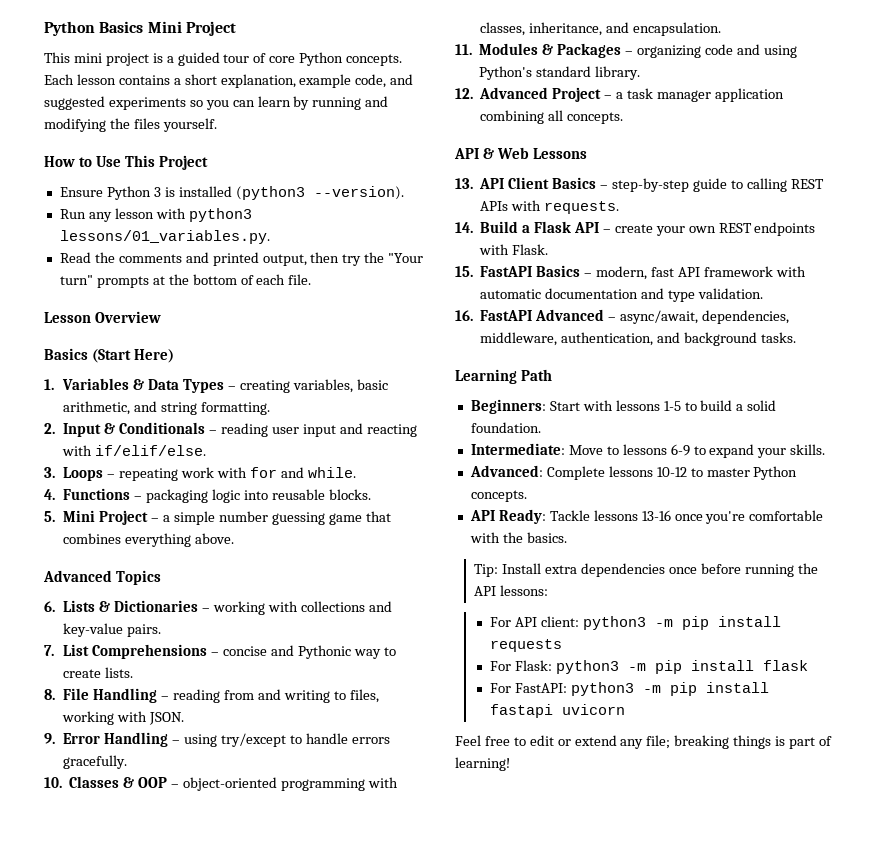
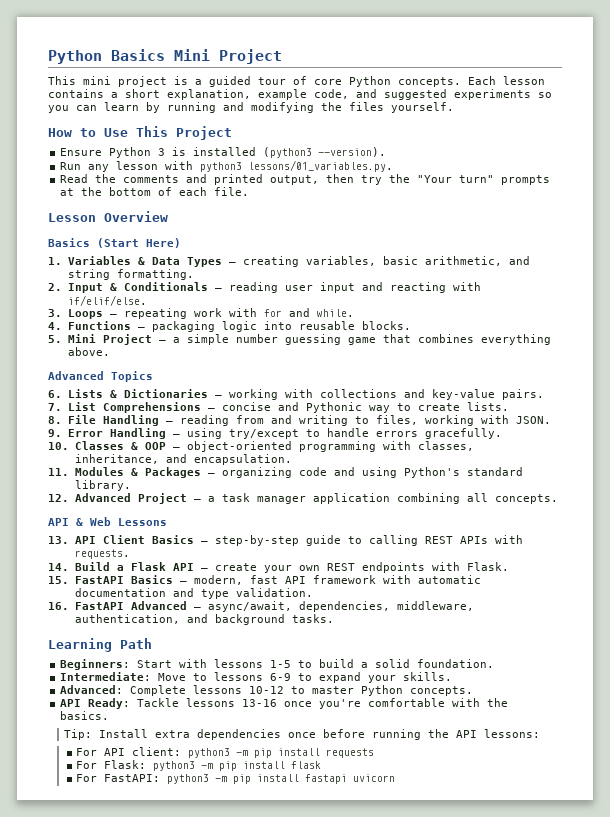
- Feel free to edit or extend any file; breaking things is part of learning!

